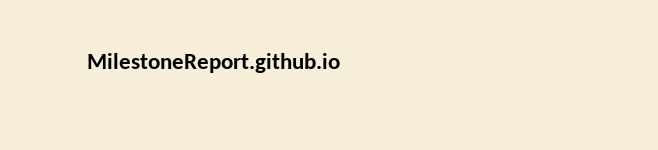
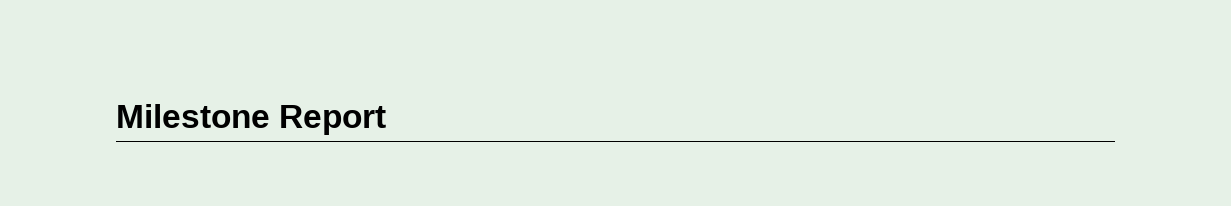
- MilestoneReport.github.io
+ Milestone Report

